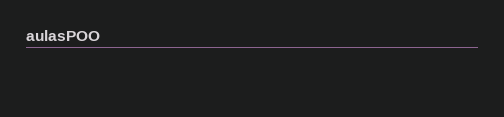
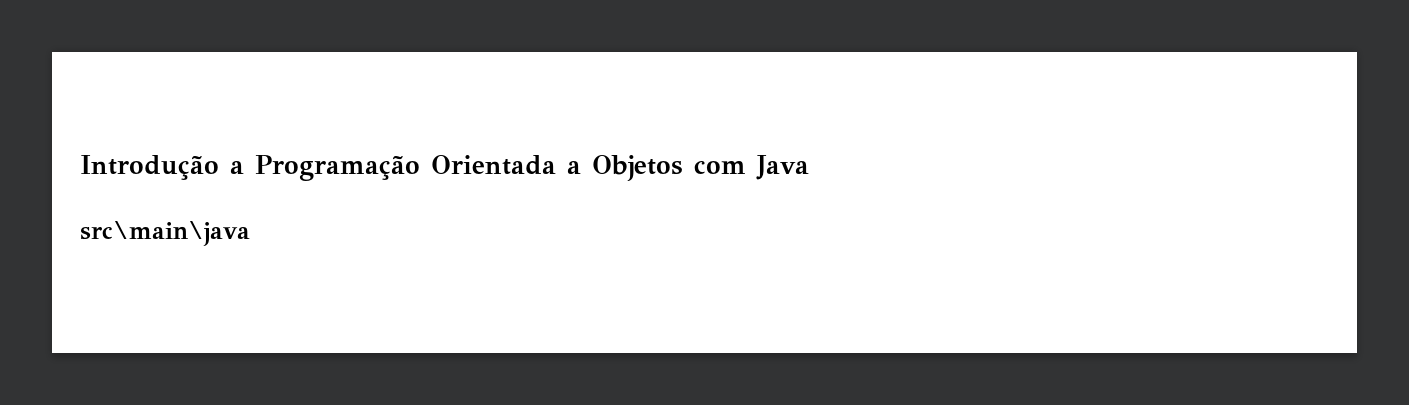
- aulasPOO
+ Introdução a Programação Orientada a Objetos com Java
+ src\main\java

